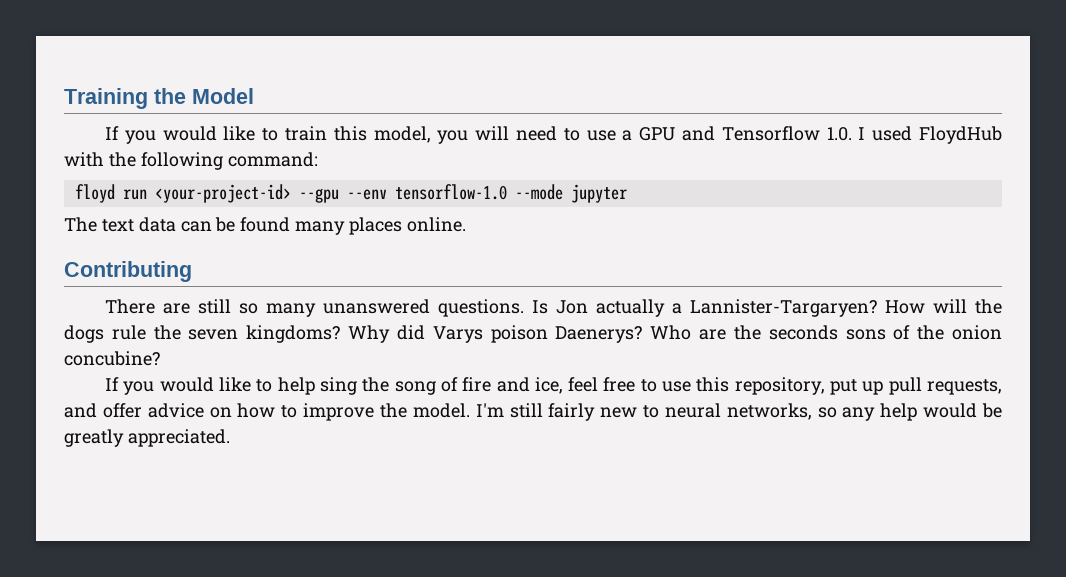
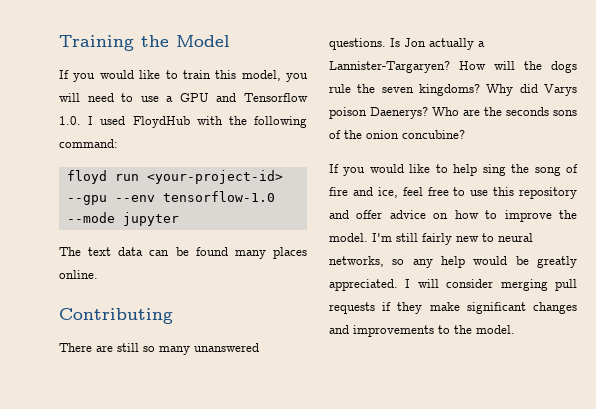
- If you would like to help sing the song of fire and ice, feel free to use this repository, put up pull requests, and offer advice on how to improve the model.
+ If you would like to help sing the song of fire and ice, feel free to use this repository and offer advice on how to improve the model.
+ I will consider merging pull requests if they make significant changes and improvements to the model.

